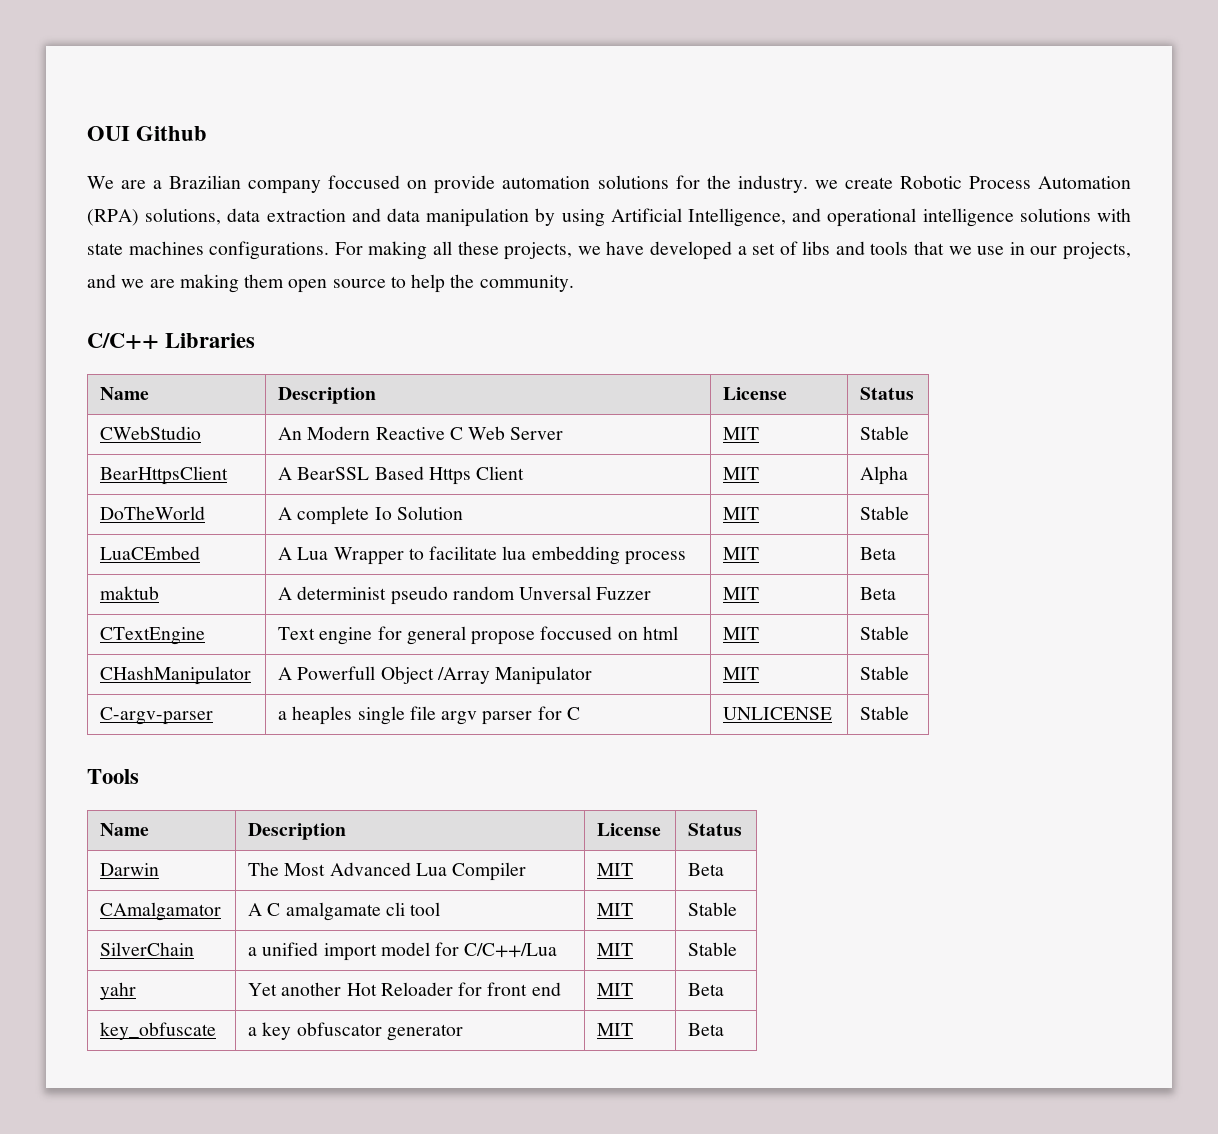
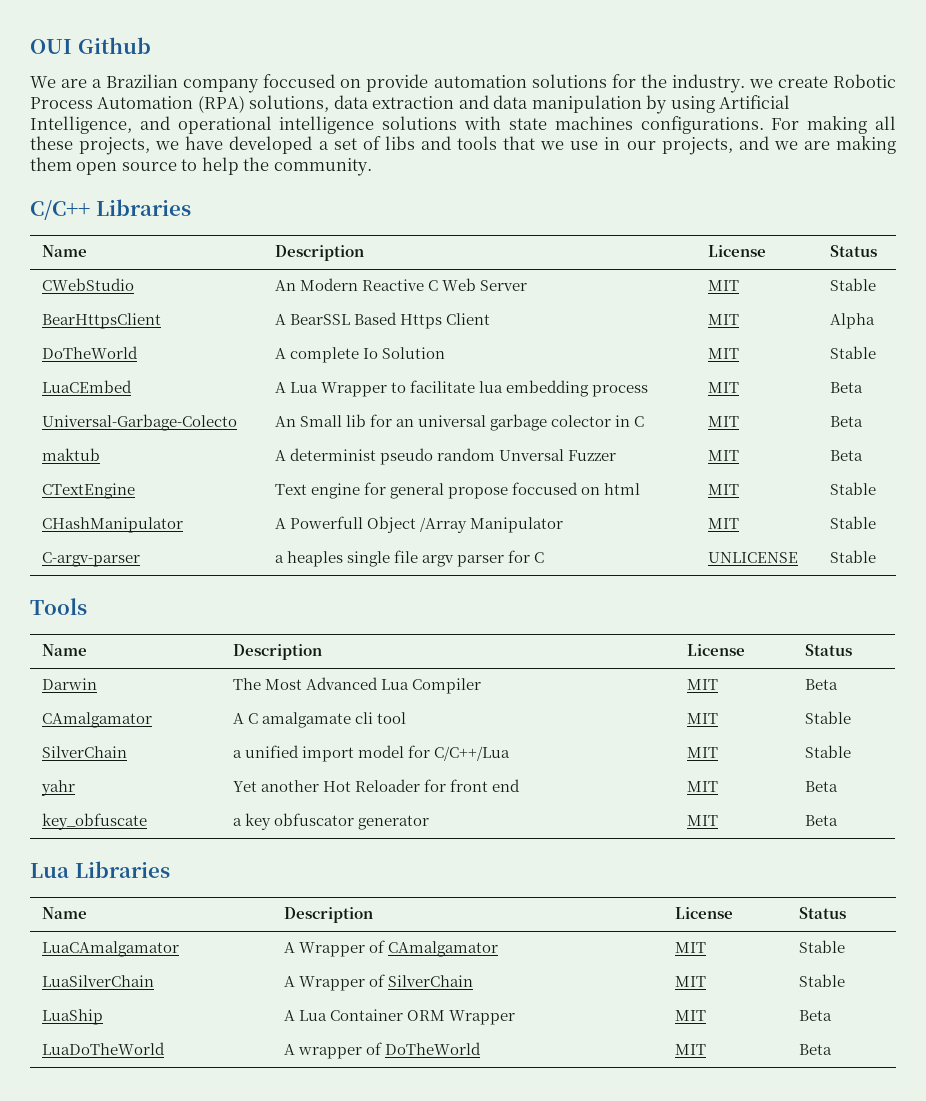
+ Universal-Garbage-Colecto | An Small lib for an universal garbage colector in C | MIT | Beta
+ Lua Libraries
+ Name | Description | License | Status
+ LuaCAmalgamator | A Wrapper of CAmalgamator | MIT | Stable
+ LuaSilverChain | A Wrapper of SilverChain | MIT | Stable
+ LuaShip | A Lua Container ORM Wrapper | MIT | Beta
+ LuaDoTheWorld | A wrapper of DoTheWorld | MIT | Beta

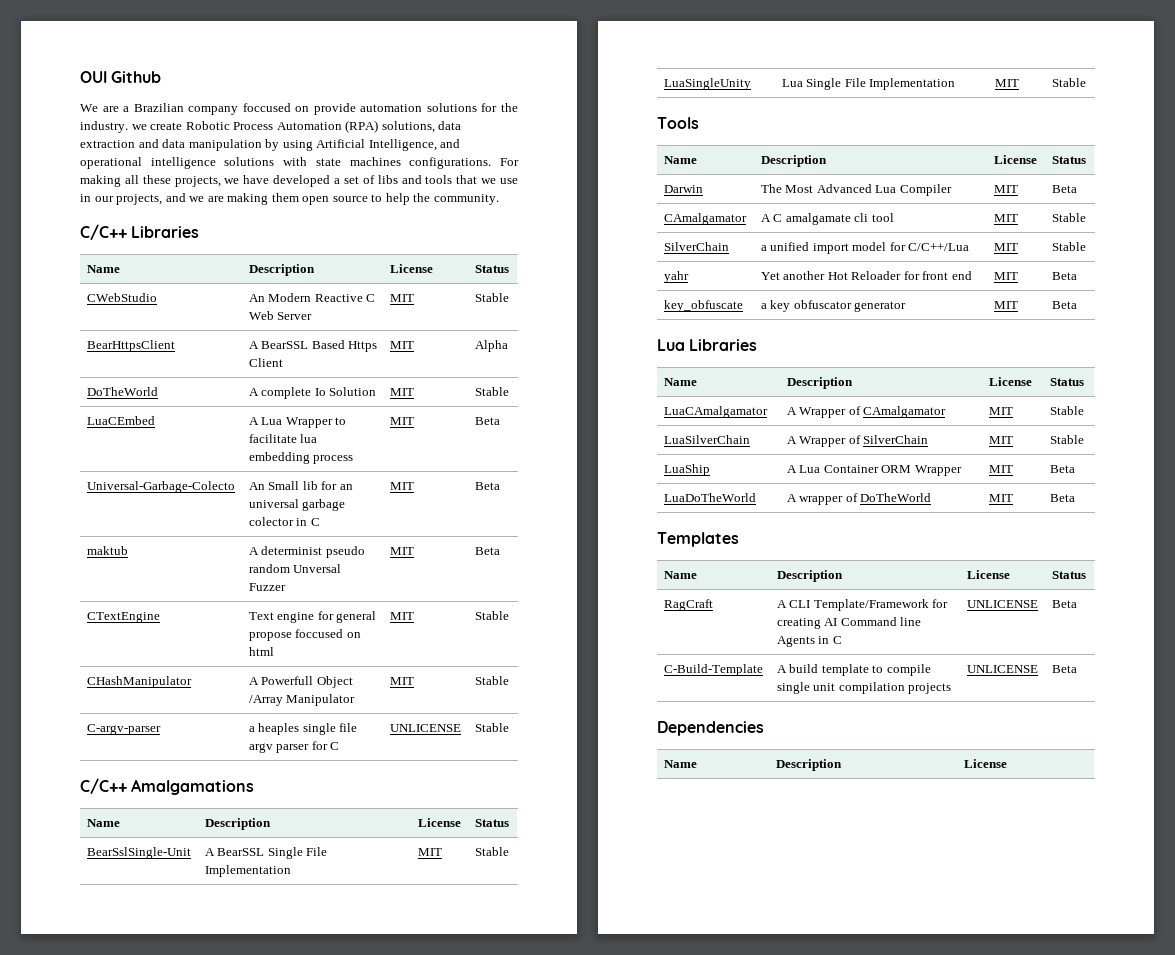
+ C/C++ Amalgamations
+ Name | Description | License | Status
+ BearSslSingle-Unit | A BearSSL Single File Implementation | MIT | Stable
+ LuaSingleUnity | Lua Single File Implementation | MIT | Stable
+ Templates
+ Name | Description | License | Status
+ RagCraft | A CLI Template/Framework for creating AI Command line Agents in C | UNLICENSE | Beta
+ C-Build-Template | A build template to compile single unit compilation projects | UNLICENSE | Beta
+ Dependencies
+ Name | Description | License

